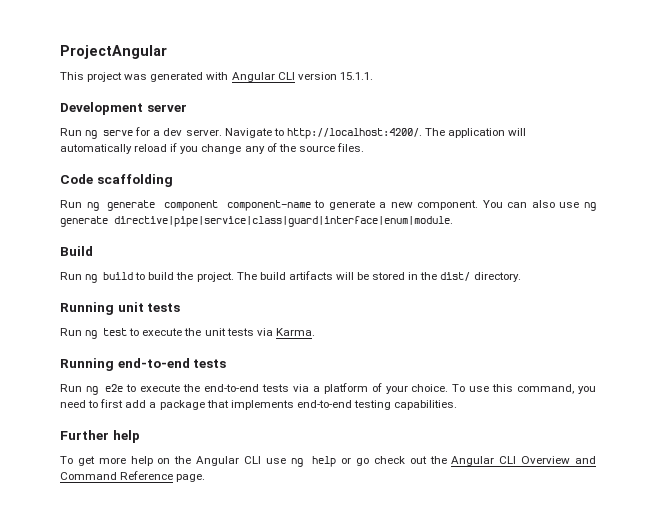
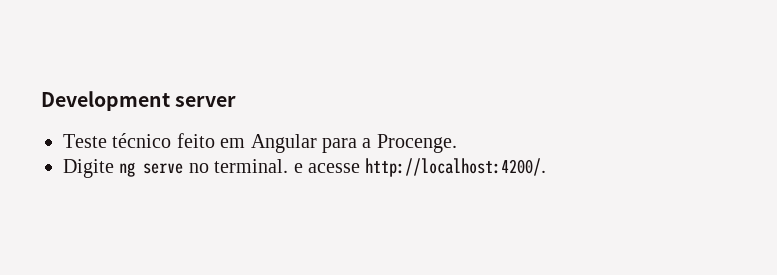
- ProjectAngular
- This project was generated with Angular CLI version 15.1.1.
  Development server
- Run ng serve for a dev server. Navigate to http://localhost:4200/. The application will automatically reload if you change any of the source files.
- Code scaffolding
- Run ng generate component component-name to generate a new component. You can also use ng generate directive|pipe|service|class|guard|interface|enum|module.
- Build
- Run ng build to build the project. The build artifacts will be stored in the dist/ directory.
- Running unit tests
- Run ng test to execute the unit tests via Karma.
- Running end-to-end tests
- Run ng e2e to execute the end-to-end tests via a platform of your choice. To use this command, you need to first add a package that implements end-to-end testing capabilities.
- Further help
- To get more help on the Angular CLI use ng help or go check out the Angular CLI Overview and Command Reference page.
+ Teste técnico feito em Angular para a Procenge.
+ Digite ng serve no terminal. e acesse http://localhost:4200/.

